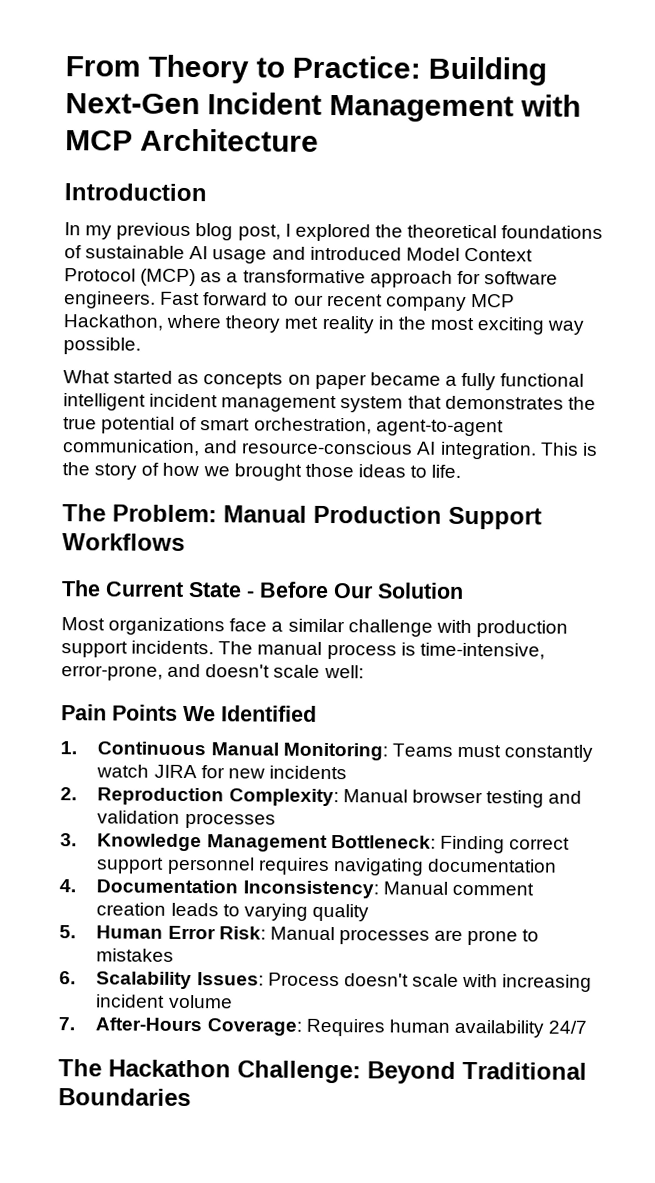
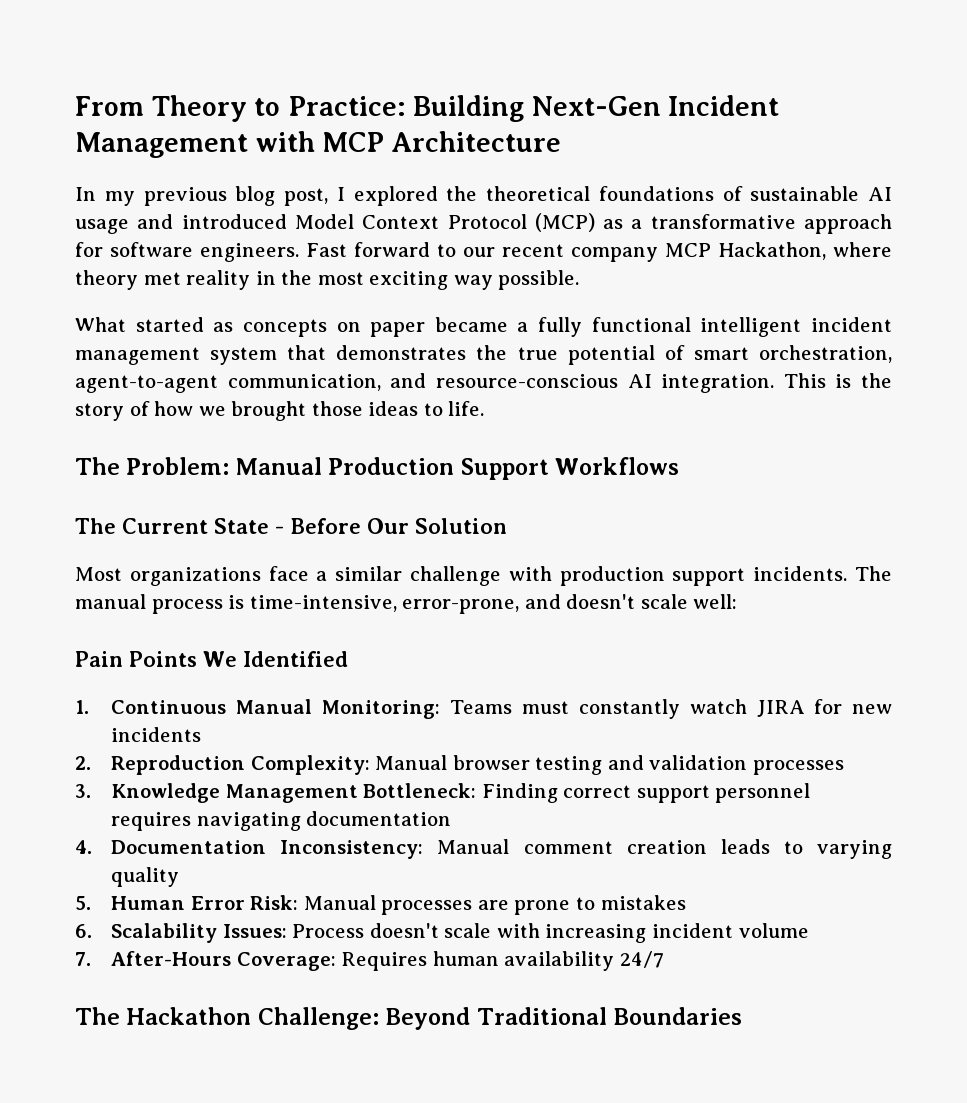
- Introduction

